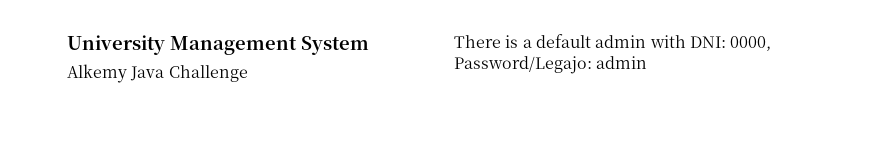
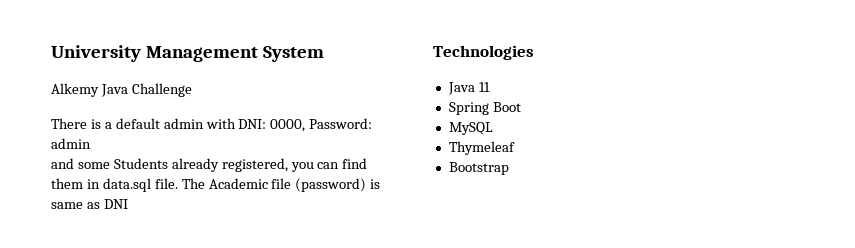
- There is a default admin with DNI: 0000, Password/Legajo: admin
+ There is a default admin with DNI: 0000, Password: admin
+ and some Students already registered, you can find them in data.sql file. The Academic file (password) is same as DNI
+ Technologies
+ Java 11
+ Spring Boot
+ MySQL
+ Thymeleaf
+ Bootstrap

